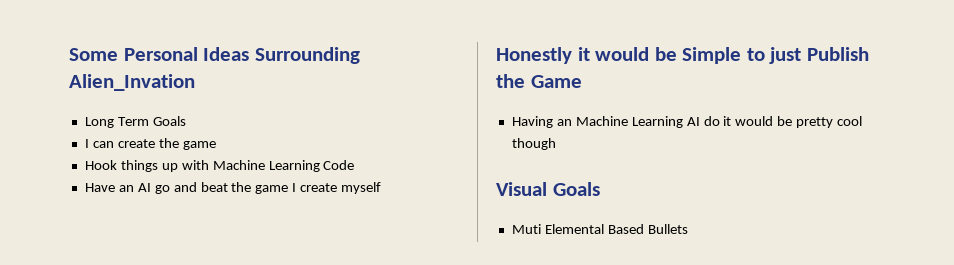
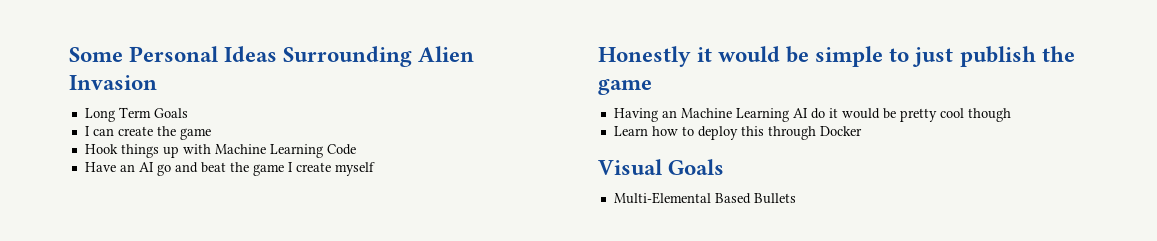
- Some Personal Ideas Surrounding Alien_Invation
+ Some Personal Ideas Surrounding Alien Invasion
- Honestly it would be Simple to just Publish the Game
+ Honestly it would be simple to just publish the game
+ Learn how to deploy this through Docker
- Muti Elemental Based Bullets
+ Multi-Elemental Based Bullets

